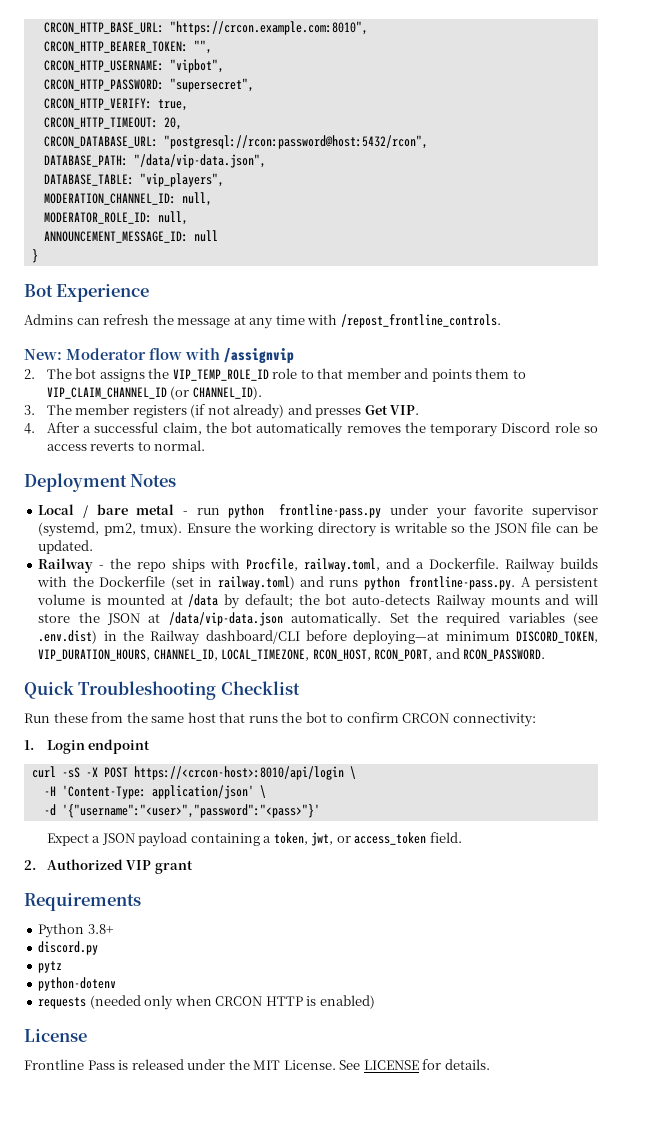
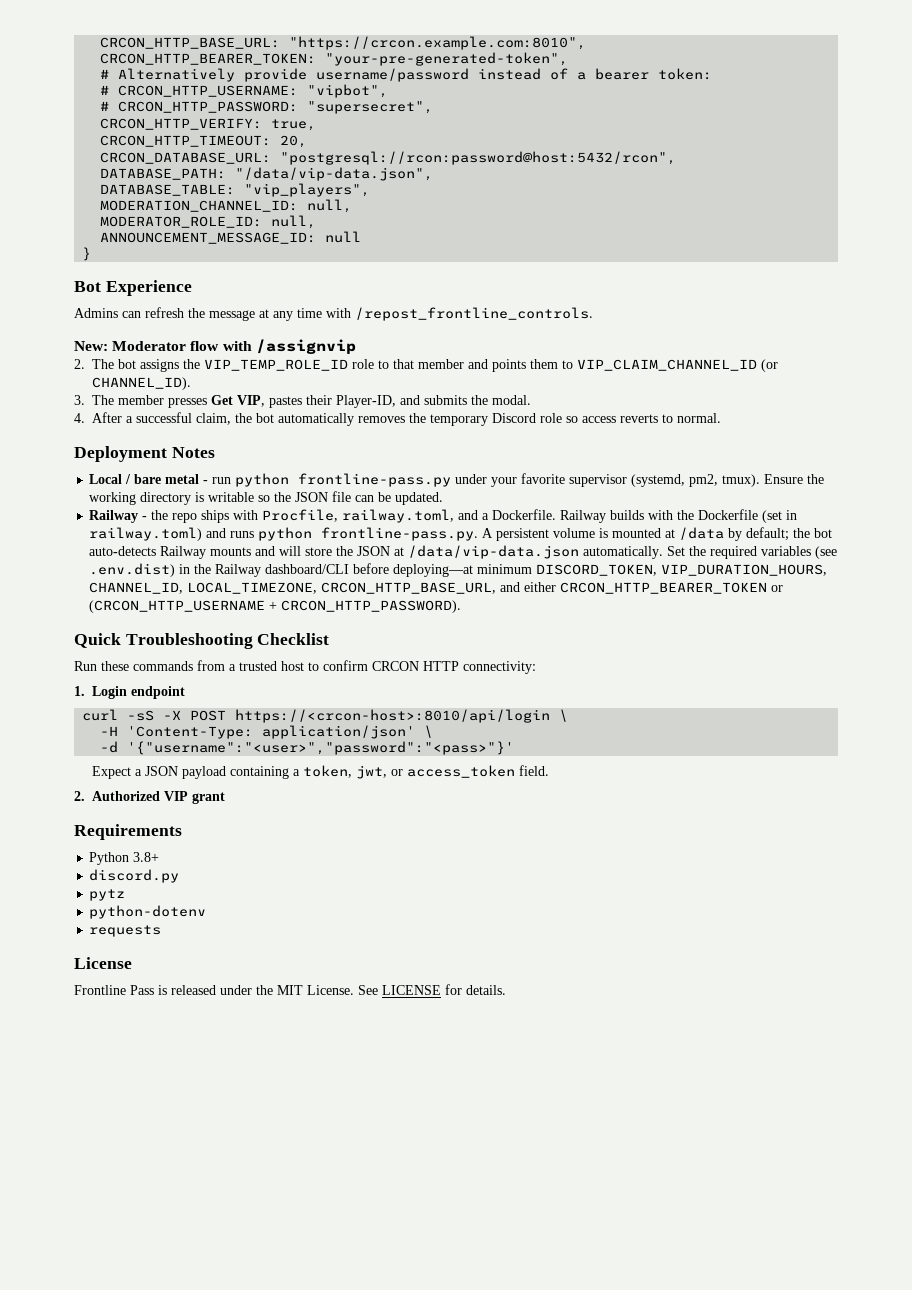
- CRCON_HTTP_BEARER_TOKEN: "",
- CRCON_HTTP_USERNAME: "vipbot",
+ CRCON_HTTP_BEARER_TOKEN: "your-pre-generated-token",
+ # Alternatively provide username/password instead of a bearer token:
+ # CRCON_HTTP_USERNAME: "vipbot",
- CRCON_HTTP_PASSWORD: "supersecret",
+ # CRCON_HTTP_PASSWORD: "supersecret",
- 3. The member registers (if not already) and presses Get VIP.
+ 3. The member presses Get VIP, pastes their Player-ID, and submits the modal.
- Set the required variables (see .env.dist) in the Railway dashboard/CLI before deploying—at minimum DISCORD_TOKEN, VIP_DURATION_HOURS, CHANNEL_ID, LOCAL_TIMEZONE, RCON_HOST, RCON_PORT, and RCON_PASSWORD.
+ Set the required variables (see .env.dist) in the Railway dashboard/CLI before deploying—at minimum DISCORD_TOKEN, VIP_DURATION_HOURS, CHANNEL_ID, LOCAL_TIMEZONE, CRCON_HTTP_BASE_URL, and either CRCON_HTTP_BEARER_TOKEN or (CRCON_HTTP_USERNAME + CRCON_HTTP_PASSWORD).
- Run these from the same host that runs the bot to confirm CRCON connectivity:
+ Run these commands from a trusted host to confirm CRCON HTTP connectivity:
- requests (needed only when CRCON HTTP is enabled)
+ requests

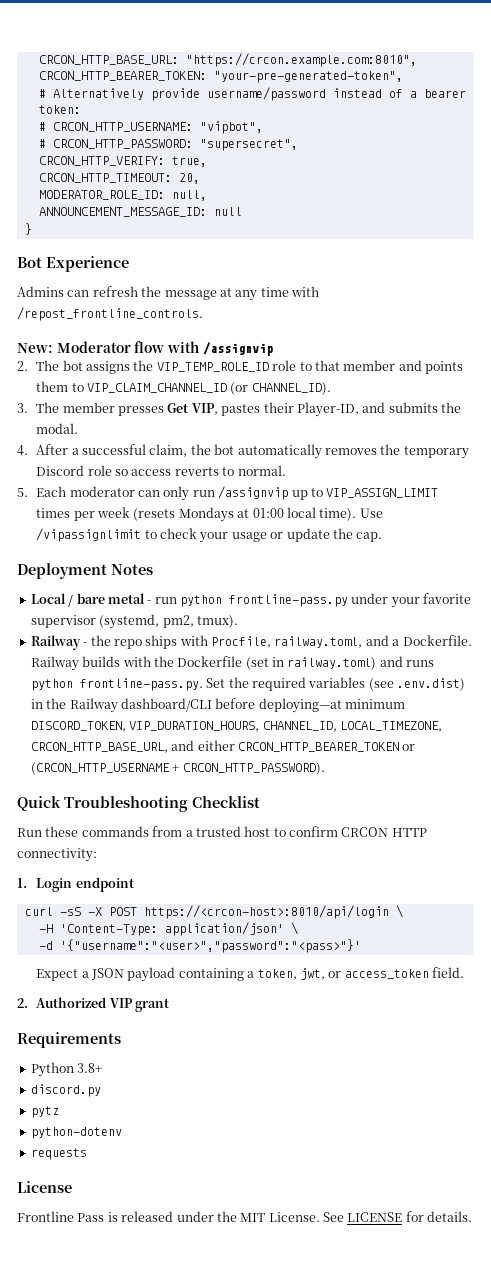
- CRCON_DATABASE_URL: "postgresql://rcon:password@host:5432/rcon",
- DATABASE_PATH: "/data/vip-data.json",
- DATABASE_TABLE: "vip_players",
- MODERATION_CHANNEL_ID: null,
+ 5. Each moderator can only run /assignvip up to VIP_ASSIGN_LIMIT times per week (resets Mondays at 01:00 local time). Use /vipassignlimit to check your usage or update the cap.
- Ensure the working directory is writable so the JSON file can be updated.
- Railway builds with the Dockerfile (set in railway.toml) and runs python frontline-pass.py. A persistent volume is mounted at /data by default; the bot auto-detects Railway mounts and will store the JSON at /data/vip-data.json automatically. Set the required variables (see .env.dist) in the Railway dashboard/CLI before deploying—at minimum DISCORD_TOKEN, VIP_DURATION_HOURS, CHANNEL_ID, LOCAL_TIMEZONE, CRCON_HTTP_BASE_URL, and either CRCON_HTTP_BEARER_TOKEN or (CRCON_HTTP_USERNAME + CRCON_HTTP_PASSWORD).
+ Railway builds with the Dockerfile (set in railway.toml) and runs python frontline-pass.py. Set the required variables (see .env.dist) in the Railway dashboard/CLI before deploying—at minimum DISCORD_TOKEN, VIP_DURATION_HOURS, CHANNEL_ID, LOCAL_TIMEZONE, CRCON_HTTP_BASE_URL, and either CRCON_HTTP_BEARER_TOKEN or (CRCON_HTTP_USERNAME + CRCON_HTTP_PASSWORD).

